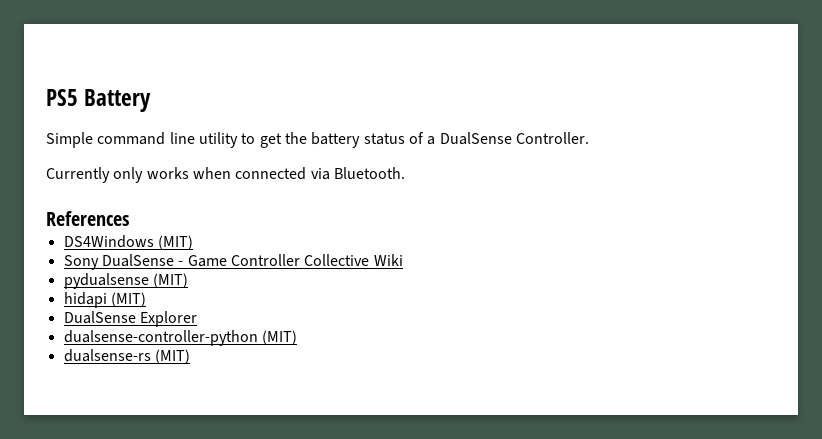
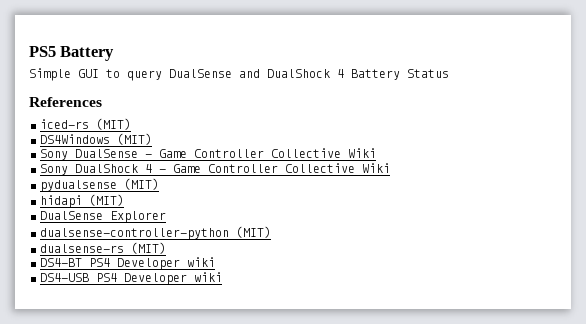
- Simple command line utility to get the battery status of a DualSense Controller.
- Currently only works when connected via Bluetooth.
+ Simple GUI to query DualSense and DualShock 4 Battery Status
+ iced-rs (MIT)
+ Sony DualShock 4 - Game Controller Collective Wiki
+ DS4-BT PS4 Developer wiki
+ DS4-USB PS4 Developer wiki

